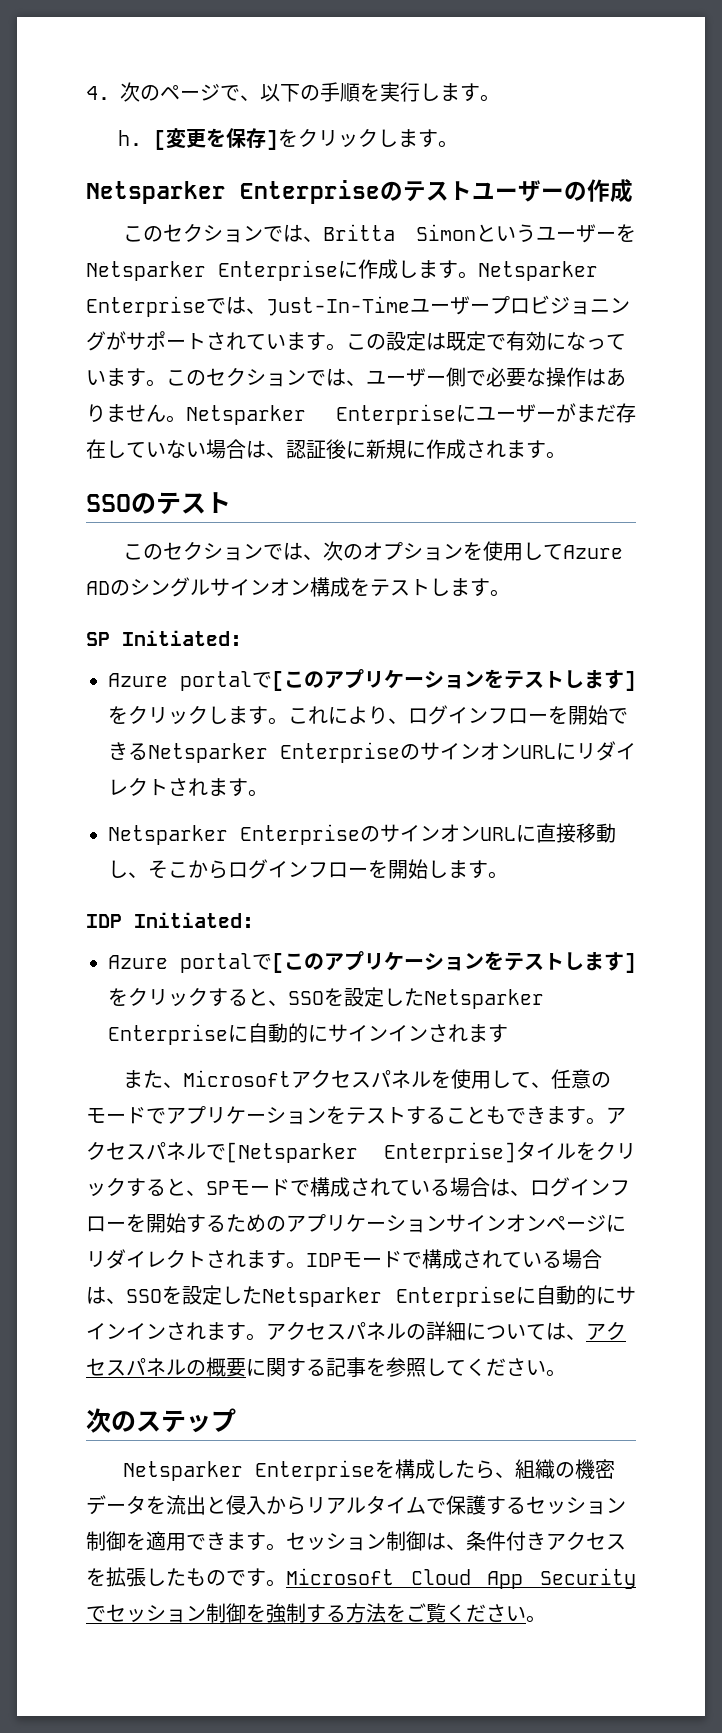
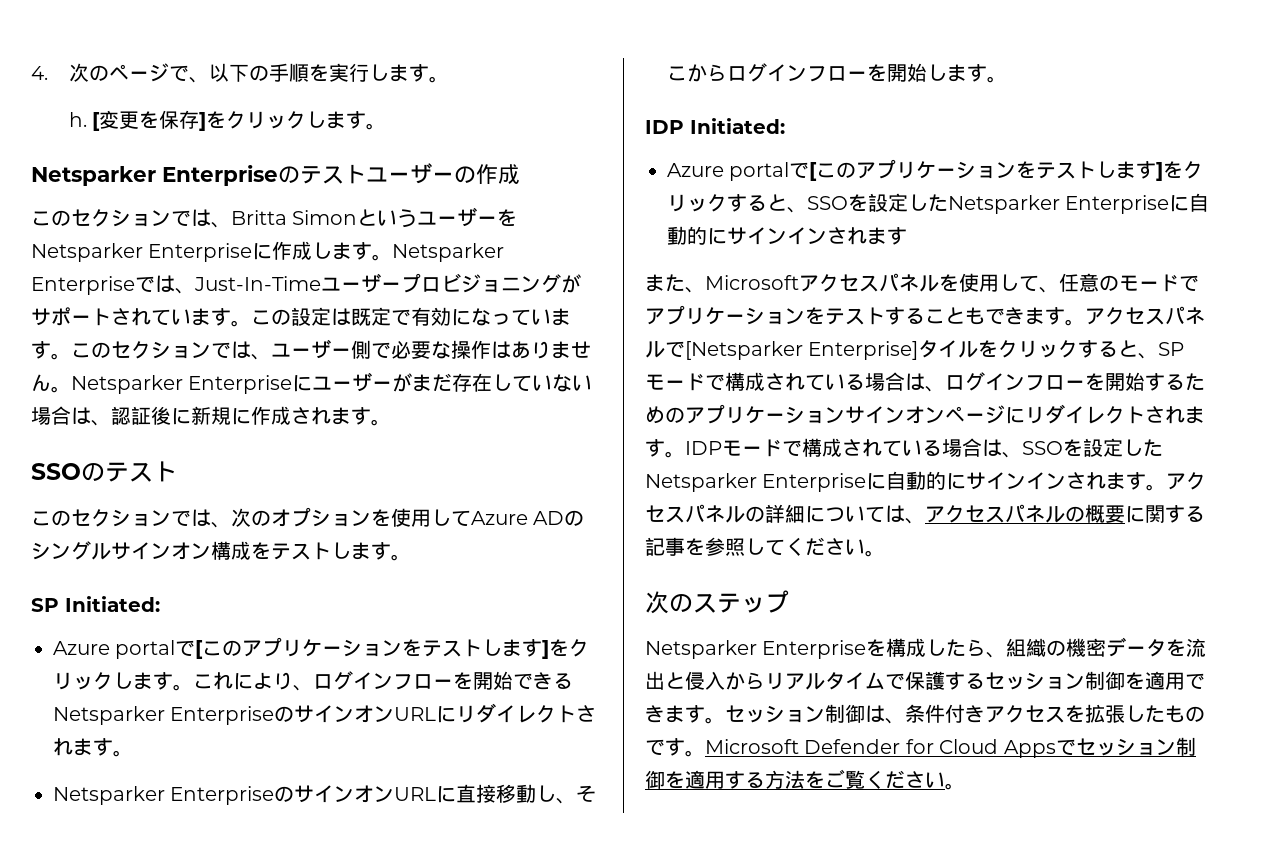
- Microsoft Cloud App Securityでセッション制御を強制する方法をご覧ください。
+ Microsoft Defender for Cloud Appsでセッション制御を適用する方法をご覧ください。

